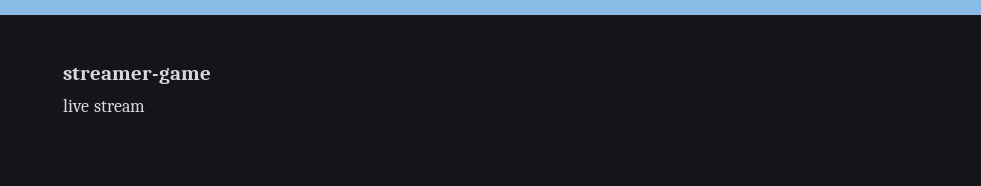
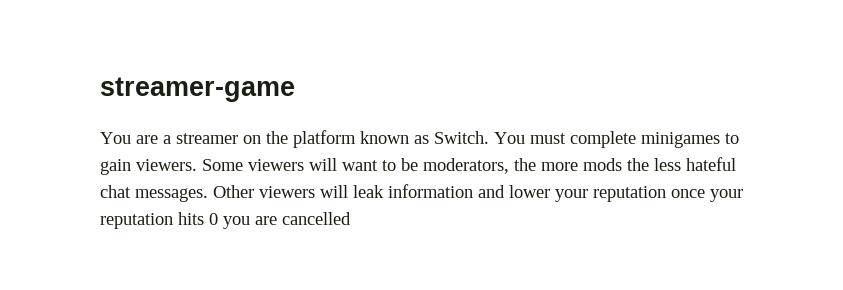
- live stream
+ You are a streamer on the platform known as Switch. You must complete minigames to gain viewers. Some viewers will want to be moderators, the more mods the less hateful chat messages. Other viewers will leak information and lower your reputation once your reputation hits 0 you are cancelled

